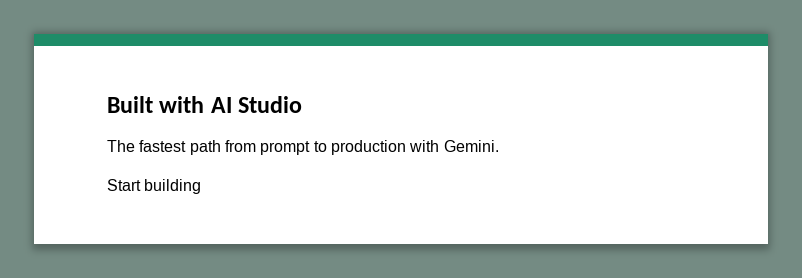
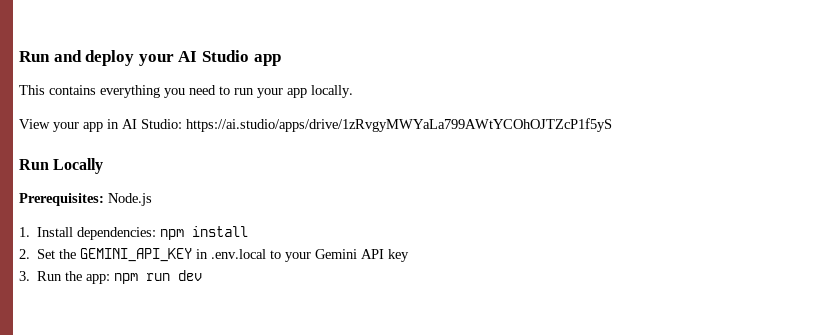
- Built with AI Studio
- The fastest path from prompt to production with Gemini.
- Start building
+ Run and deploy your AI Studio app
+ This contains everything you need to run your app locally.
+ View your app in AI Studio: https://ai.studio/apps/drive/1zRvgyMWYaLa799AWtYCOhOJTZcP1f5yS
+ Run Locally
+ Prerequisites: Node.js
+ 1. Install dependencies: npm install
+ 2. Set the GEMINI_API_KEY in .env.local to your Gemini API key
+ 3. Run the app: npm run dev

